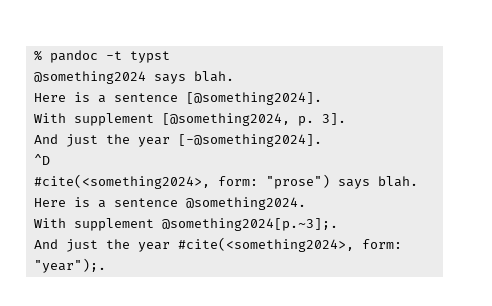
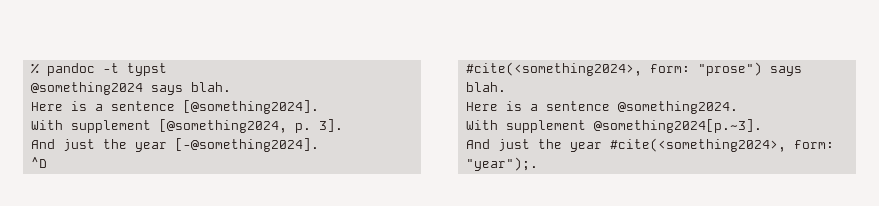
- With supplement @something2024[p.~3];.
+ With supplement @something2024[p.~3].

